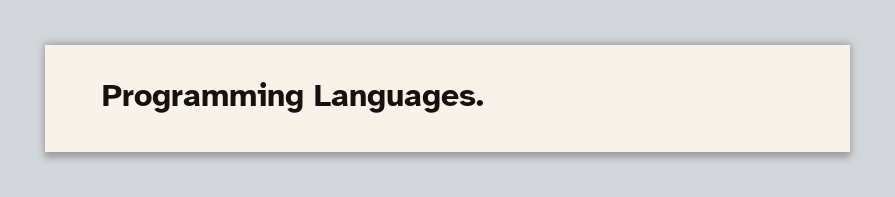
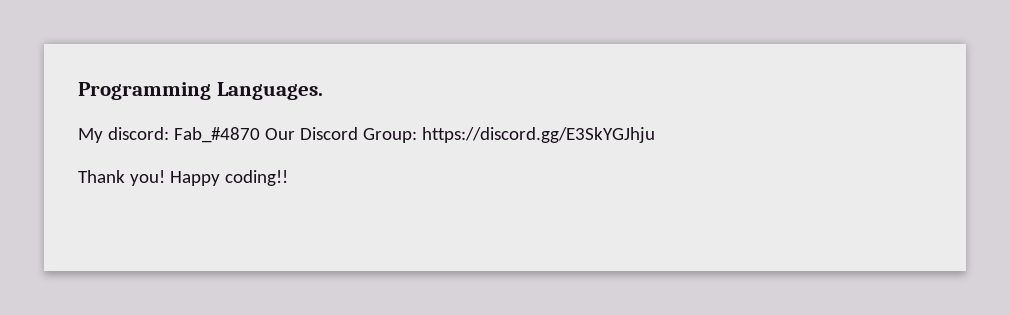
+ My discord: Fab_#4870 Our Discord Group: https://discord.gg/E3SkYGJhju
+ Thank you! Happy coding!!

